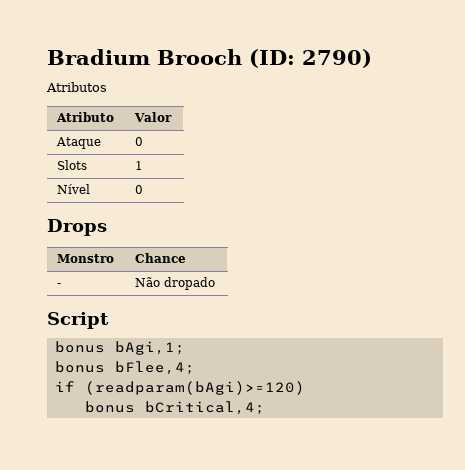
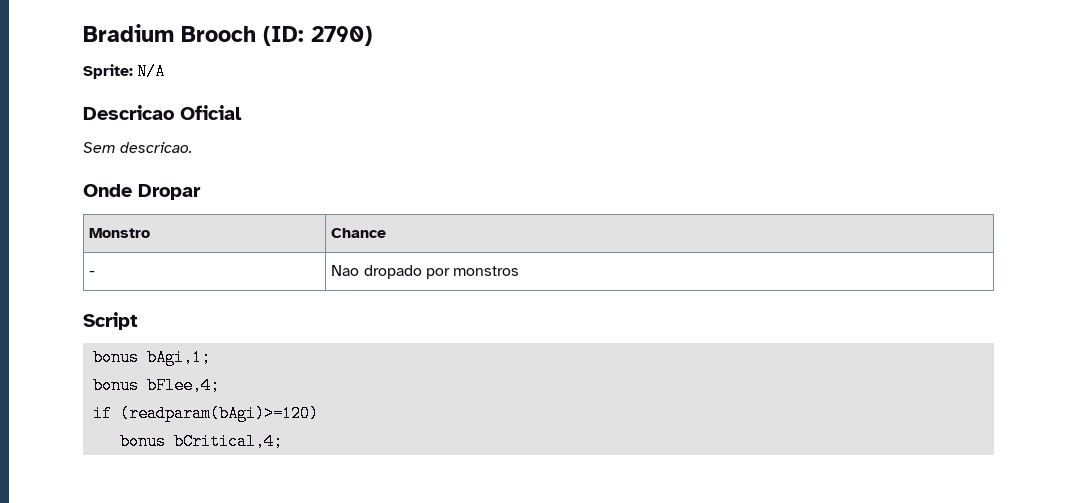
- Atributos
- Atributo | Valor
- Ataque | 0
- Slots | 1
- Nível | 0
- Drops
+ Sprite: N/A
+ Descricao Oficial
+ Sem descricao.
+ Onde Dropar
- - | Não dropado
+ - | Nao dropado por monstros

